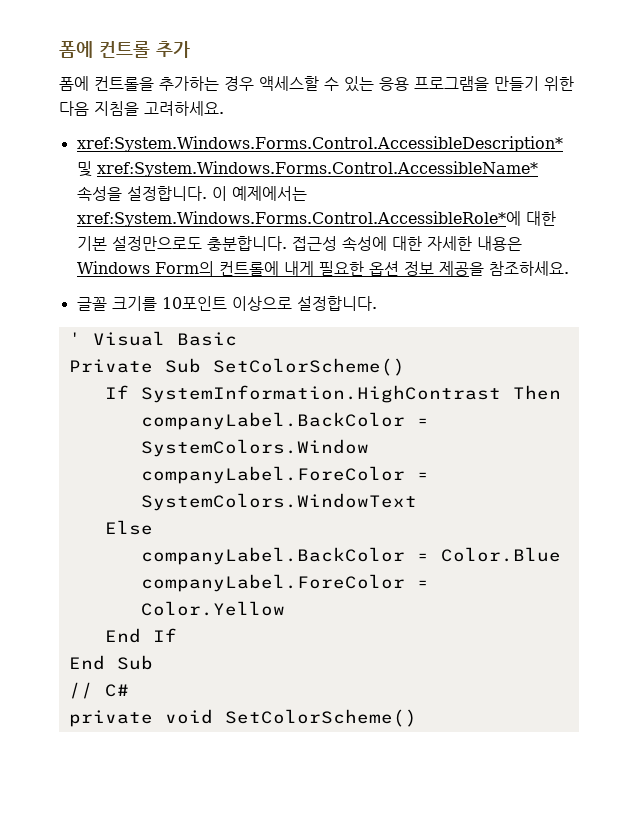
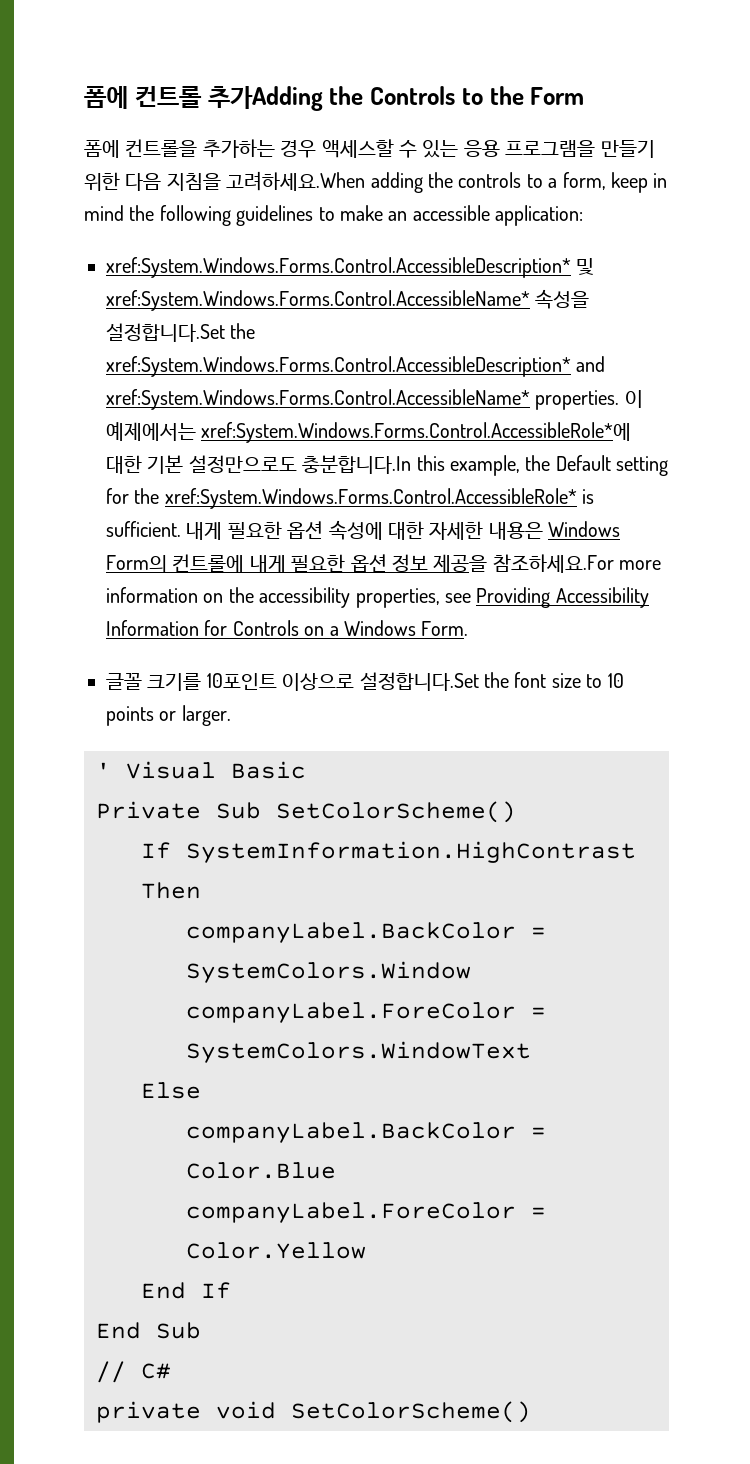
- 폼에 컨트롤 추가
+ 폼에 컨트롤 추가Adding the Controls to the Form
- 폼에 컨트롤을 추가하는 경우 액세스할 수 있는 응용 프로그램을 만들기 위한 다음 지침을 고려하세요.
- xref:System.Windows.Forms.Control.AccessibleDescription* 및 xref:System.Windows.Forms.Control.AccessibleName* 속성을 설정합니다.
+ 폼에 컨트롤을 추가하는 경우 액세스할 수 있는 응용 프로그램을 만들기 위한 다음 지침을 고려하세요.When adding the controls to a form, keep in mind the following guidelines to make an accessible application:
+ xref:System.Windows.Forms.Control.AccessibleDescription* 및 xref:System.Windows.Forms.Control.AccessibleName* 속성을 설정합니다.Set the xref:System.Windows.Forms.Control.AccessibleDescription* and xref:System.Windows.Forms.Control.AccessibleName* properties.
- 이 예제에서는 xref:System.Windows.Forms.Control.AccessibleRole*에 대한 기본 설정만으로도 충분합니다. 접근성 속성에 대한 자세한 내용은 Windows Form의 컨트롤에 내게 필요한 옵션 정보 제공을 참조하세요.
- 글꼴 크기를 10포인트 이상으로 설정합니다.
+ 이 예제에서는 xref:System.Windows.Forms.Control.AccessibleRole*에 대한 기본 설정만으로도 충분합니다.In this example, the Default setting for the xref:System.Windows.Forms.Control.AccessibleRole* is sufficient. 내게 필요한 옵션 속성에 대한 자세한 내용은 Windows Form의 컨트롤에 내게 필요한 옵션 정보 제공을 참조하세요.For more information on the accessibility properties, see Providing Accessibility Information for Controls on a Windows Form.
+ 글꼴 크기를 10포인트 이상으로 설정합니다.Set the font size to 10 points or larger.

